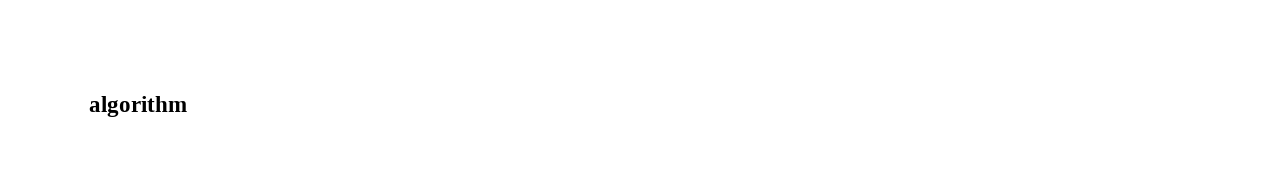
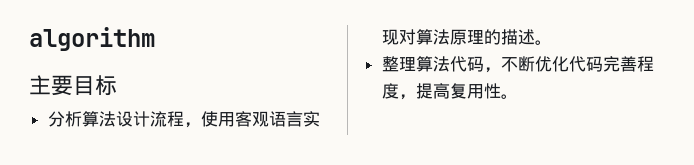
+ 主要目标
+ 分析算法设计流程，使用客观语言实现对算法原理的描述。
+ 整理算法代码，不断优化代码完善程度，提高复用性。

